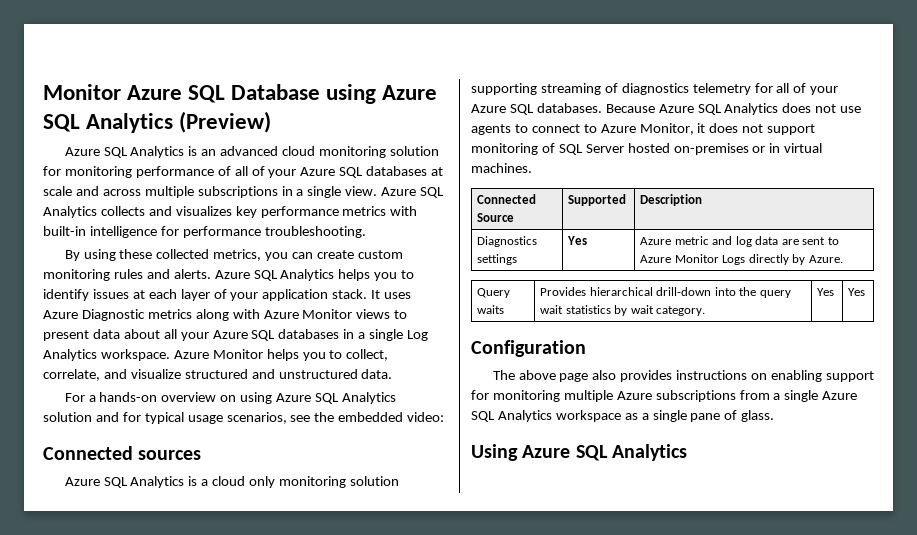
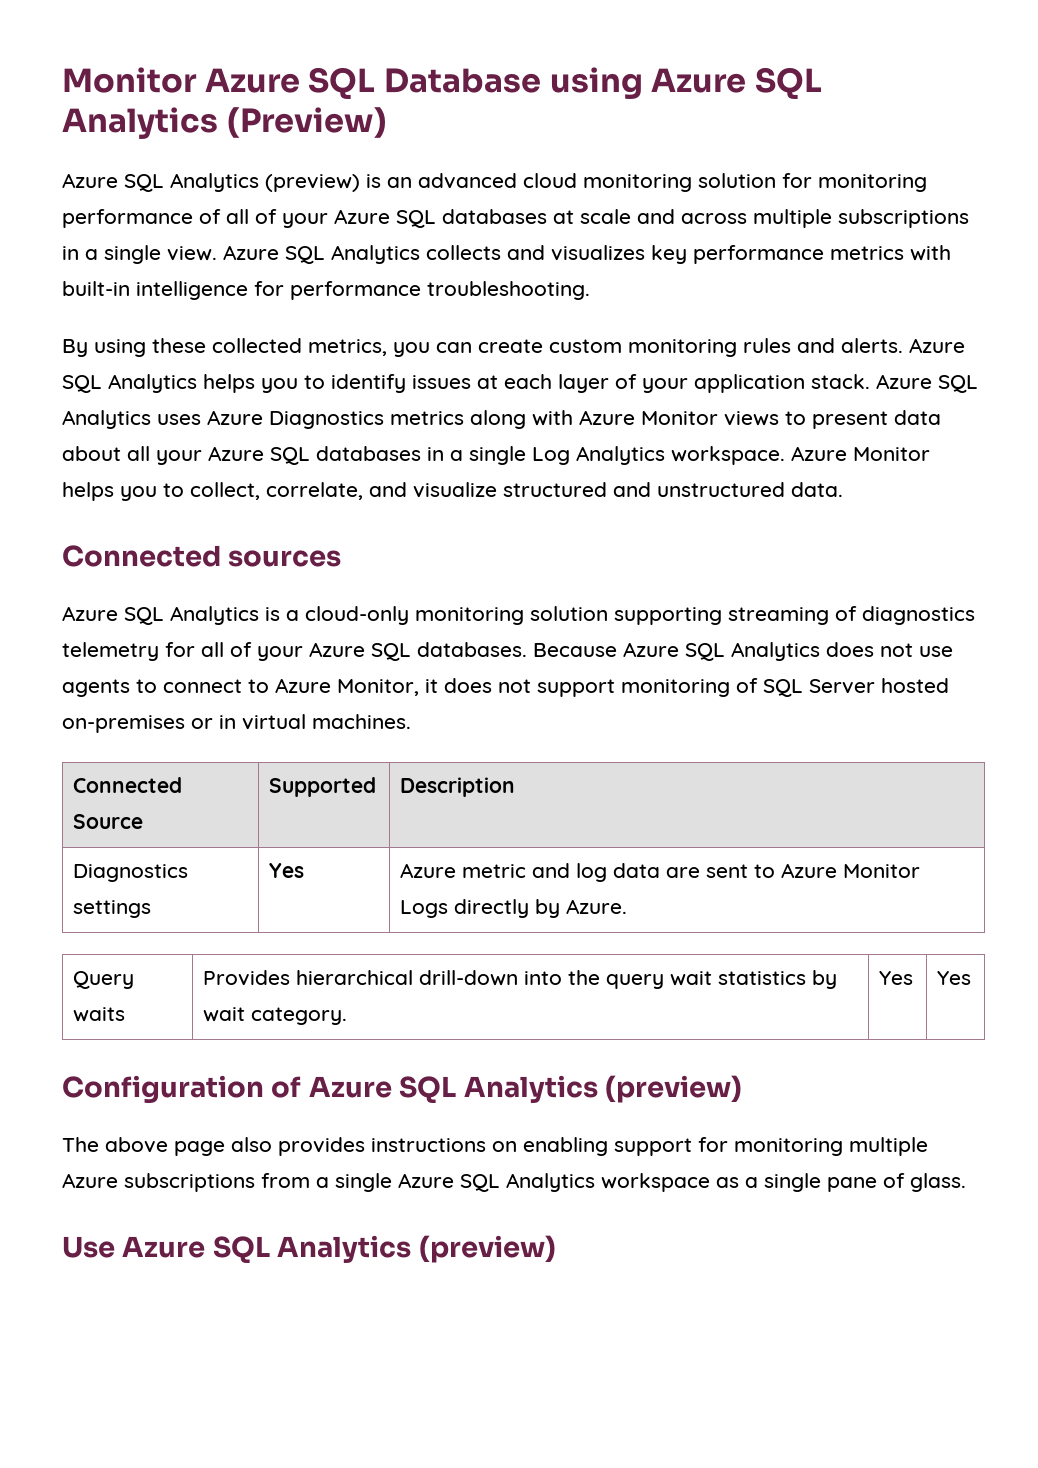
- Azure SQL Analytics is an advanced cloud monitoring solution for monitoring performance of all of your Azure SQL databases at scale and across multiple subscriptions in a single view.
+ Azure SQL Analytics (preview) is an advanced cloud monitoring solution for monitoring performance of all of your Azure SQL databases at scale and across multiple subscriptions in a single view.
- It uses Azure Diagnostic metrics along with Azure Monitor views to present data about all your Azure SQL databases in a single Log Analytics workspace.
+ Azure SQL Analytics uses Azure Diagnostics metrics along with Azure Monitor views to present data about all your Azure SQL databases in a single Log Analytics workspace.
- For a hands-on overview on using Azure SQL Analytics solution and for typical usage scenarios, see the embedded video:
- Azure SQL Analytics is a cloud only monitoring solution supporting streaming of diagnostics telemetry for all of your Azure SQL databases.
+ Azure SQL Analytics is a cloud-only monitoring solution supporting streaming of diagnostics telemetry for all of your Azure SQL databases.
- Configuration
+ Configuration of Azure SQL Analytics (preview)
- Using Azure SQL Analytics
+ Use Azure SQL Analytics (preview)

